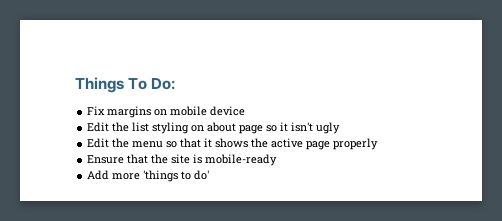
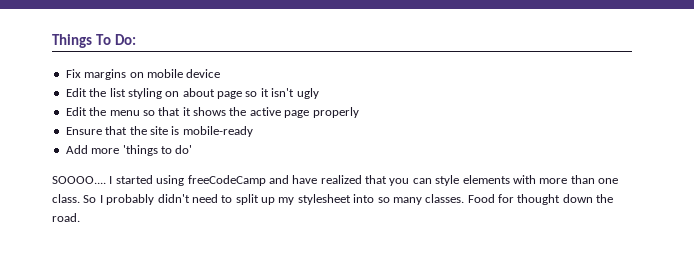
+ SOOOO.... I started using freeCodeCamp and have realized that you can style elements with more than one class. So I probably didn't need to split up my stylesheet into so many classes. Food for thought down the road.

